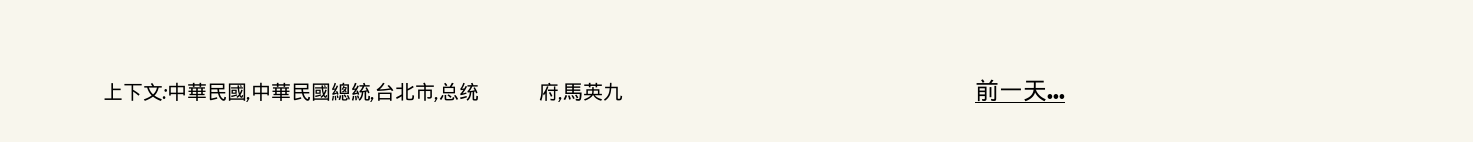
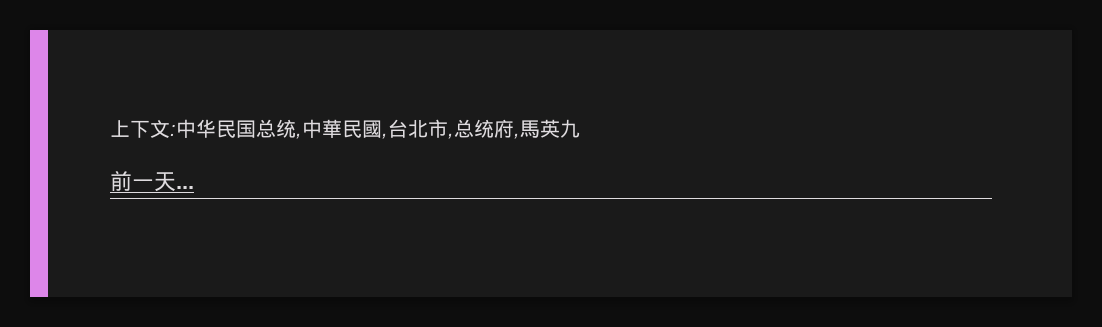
- 上下文:中華民國,中華民國總統,台北市,总统府,馬英九
+ 上下文:中华民国总统,中華民國,台北市,总统府,馬英九

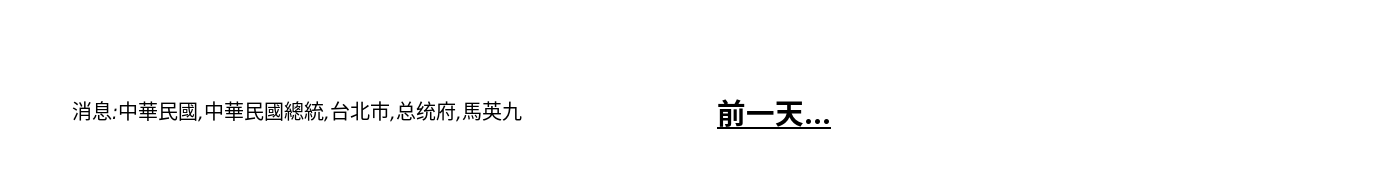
- 上下文:中华民国总统,中華民國,台北市,总统府,馬英九
+ 消息:中華民國,中華民國總統,台北市,总统府,馬英九

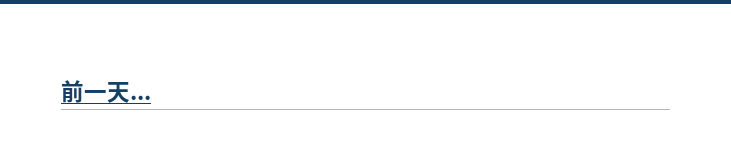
- 消息:中華民國,中華民國總統,台北市,总统府,馬英九

